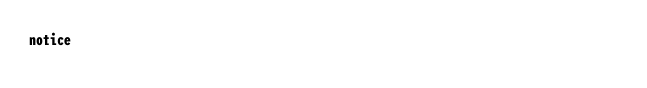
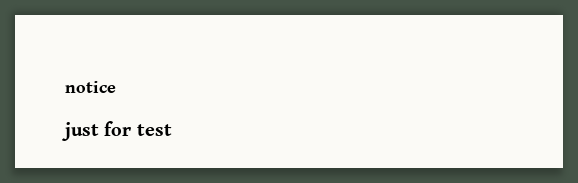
+ just for test

